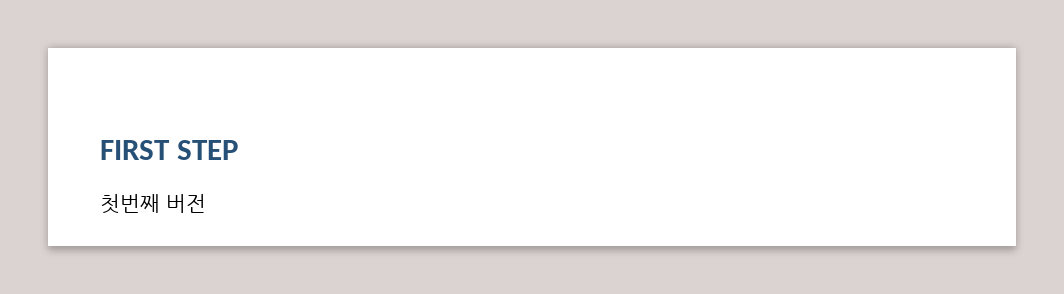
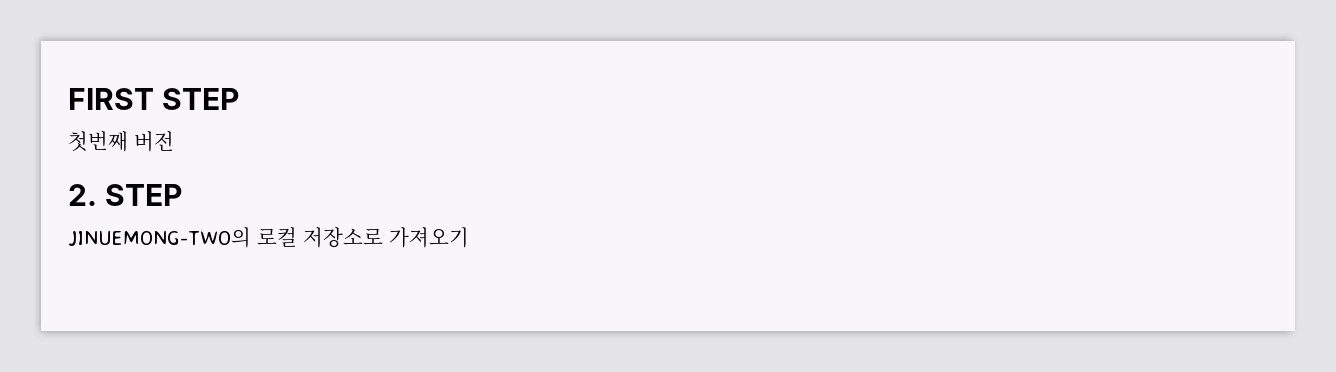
+ 2. STEP
+ JINUEMONG-TWO의 로컬 저장소로 가져오기

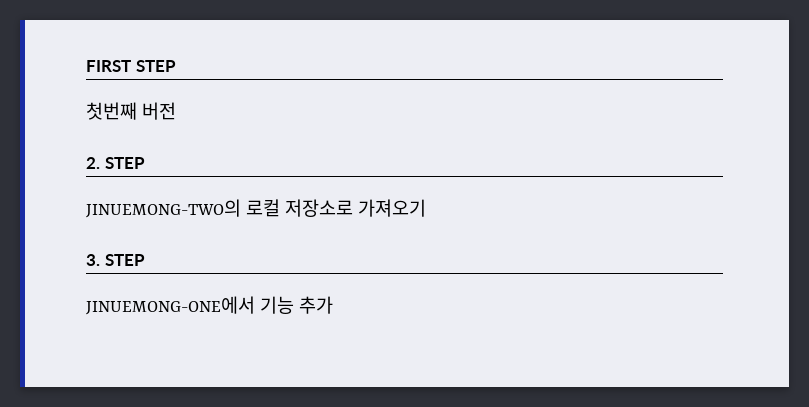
+ 3. STEP
+ JINUEMONG-ONE에서 기능 추가

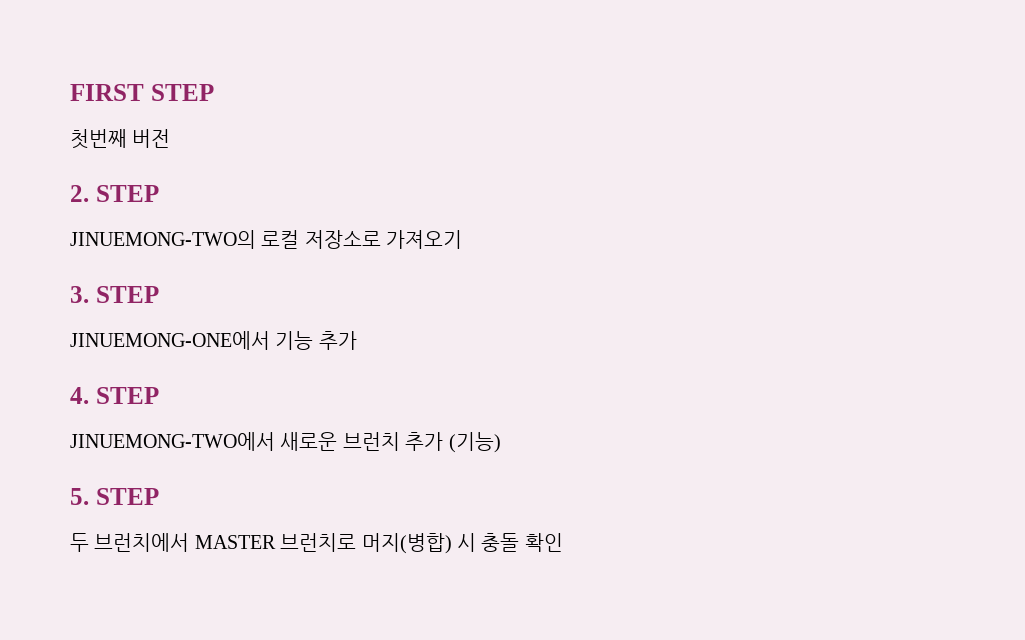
+ 4. STEP
+ JINUEMONG-TWO에서 새로운 브런치 추가 (기능)
+ 5. STEP
+ 두 브런치에서 MASTER 브런치로 머지(병합) 시 충돌 확인

